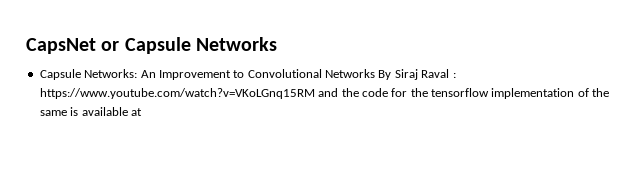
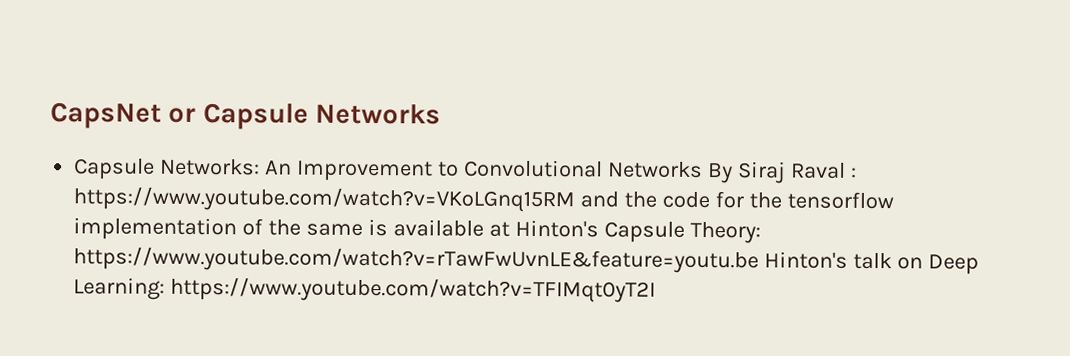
- Capsule Networks: An Improvement to Convolutional Networks By Siraj Raval : https://www.youtube.com/watch?v=VKoLGnq15RM and the code for the tensorflow implementation of the same is available at
+ Capsule Networks: An Improvement to Convolutional Networks By Siraj Raval : https://www.youtube.com/watch?v=VKoLGnq15RM and the code for the tensorflow implementation of the same is available at Hinton's Capsule Theory: https://www.youtube.com/watch?v=rTawFwUvnLE&feature=youtu.be Hinton's talk on Deep Learning: https://www.youtube.com/watch?v=TFIMqt0yT2I

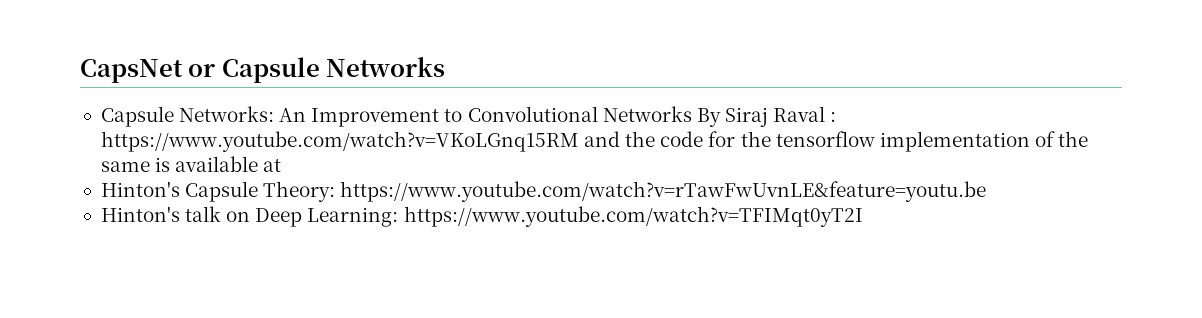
- Capsule Networks: An Improvement to Convolutional Networks By Siraj Raval : https://www.youtube.com/watch?v=VKoLGnq15RM and the code for the tensorflow implementation of the same is available at Hinton's Capsule Theory: https://www.youtube.com/watch?v=rTawFwUvnLE&feature=youtu.be Hinton's talk on Deep Learning: https://www.youtube.com/watch?v=TFIMqt0yT2I
+ Capsule Networks: An Improvement to Convolutional Networks By Siraj Raval : https://www.youtube.com/watch?v=VKoLGnq15RM and the code for the tensorflow implementation of the same is available at
+ Hinton's Capsule Theory: https://www.youtube.com/watch?v=rTawFwUvnLE&feature=youtu.be
+ Hinton's talk on Deep Learning: https://www.youtube.com/watch?v=TFIMqt0yT2I

